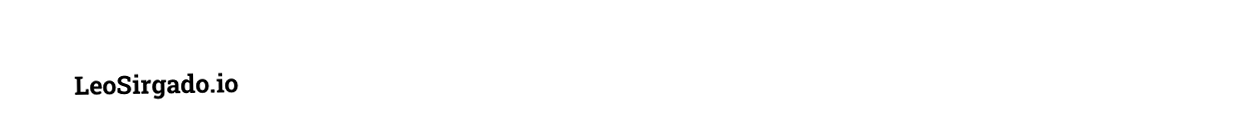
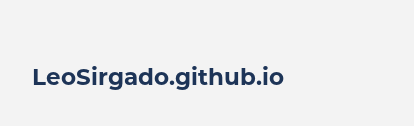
- LeoSirgado.io
+ LeoSirgado.github.io

